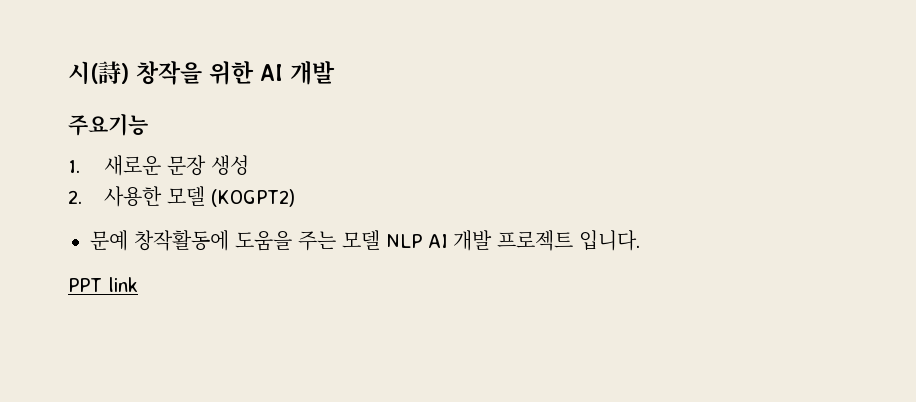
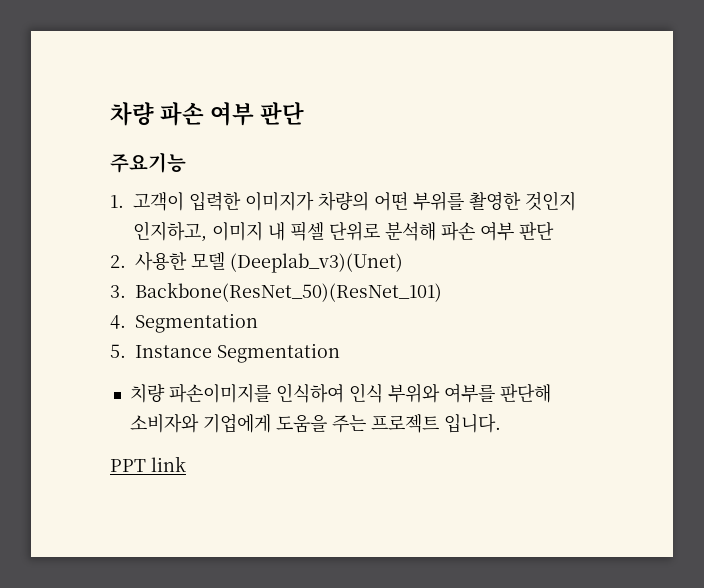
- 시(詩) 창작을 위한 AI 개발
+ 차량 파손 여부 판단
  주요기능
- 1. 새로운 문장 생성
- 2. 사용한 모델 (KOGPT2)
- 문예 창작활동에 도움을 주는 모델 NLP AI 개발 프로젝트 입니다.
+ 1. 고객이 입력한 이미지가 차량의 어떤 부위를 촬영한 것인지 인지하고, 이미지 내 픽셀 단위로 분석해 파손 여부 판단
+ 2. 사용한 모델 (Deeplab_v3)(Unet)
+ 3. Backbone(ResNet_50)(ResNet_101)
+ 4. Segmentation
+ 5. Instance Segmentation
+ 치량 파손이미지를 인식하여 인식 부위와 여부를 판단해 소비자와 기업에게 도움을 주는 프로젝트 입니다.

